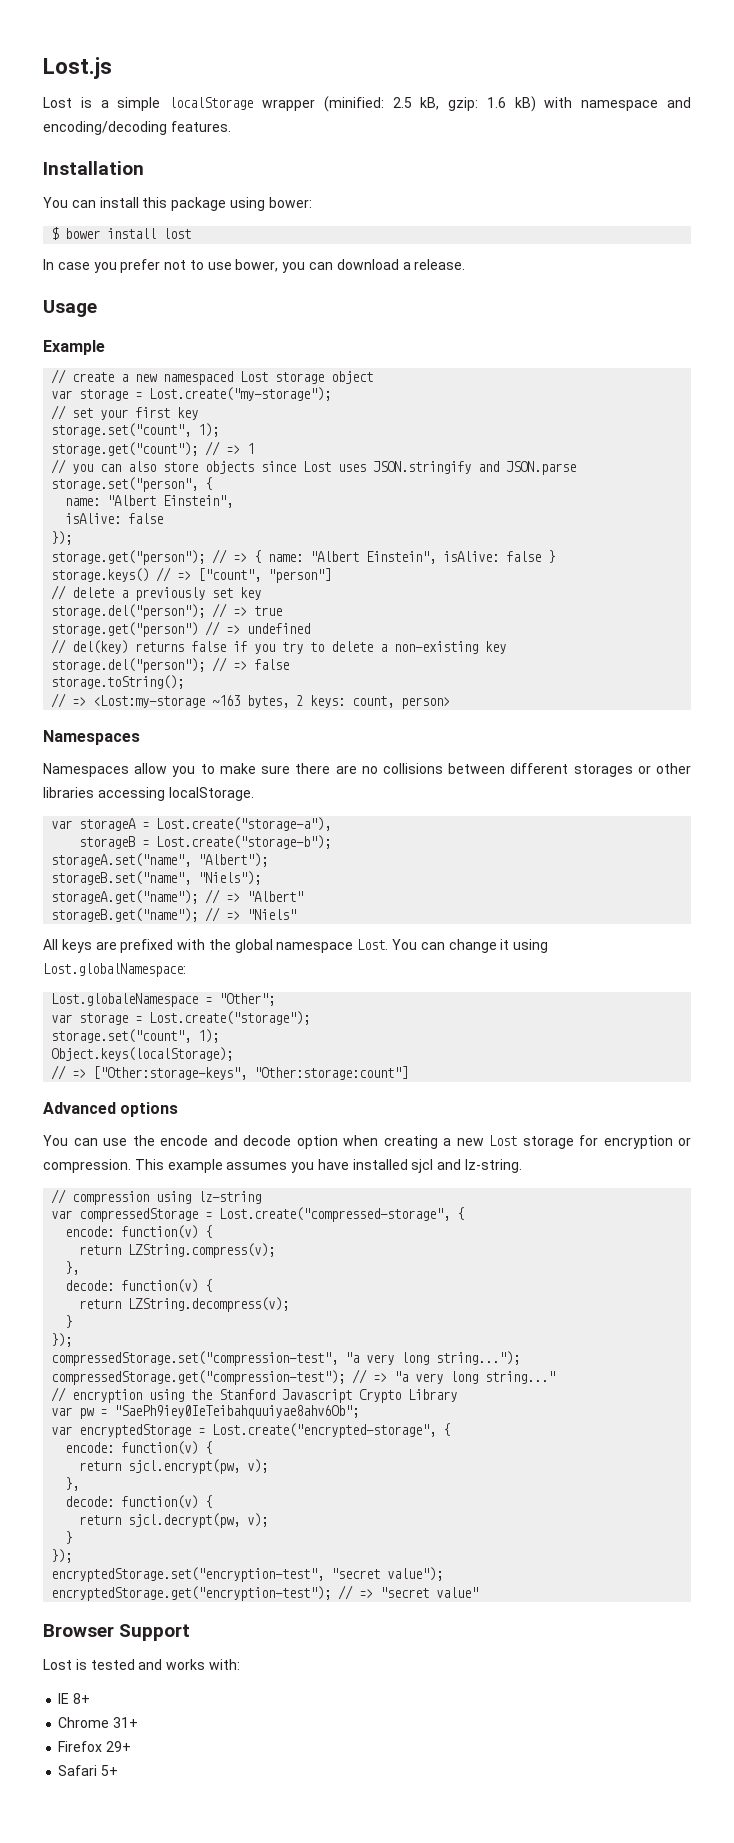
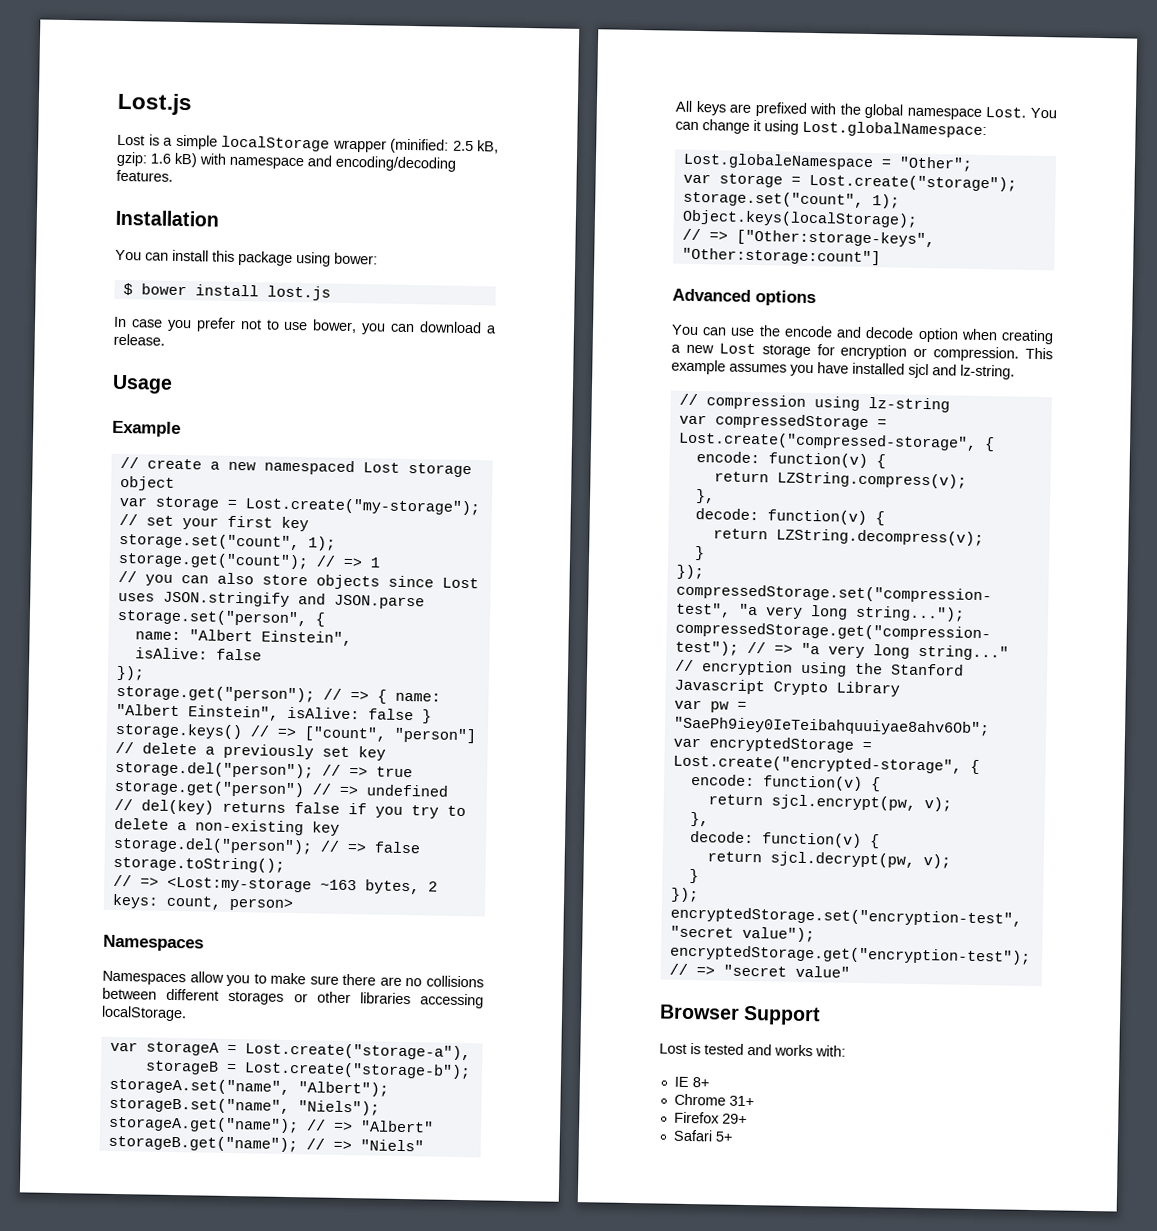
- $ bower install lost
+ $ bower install lost.js

